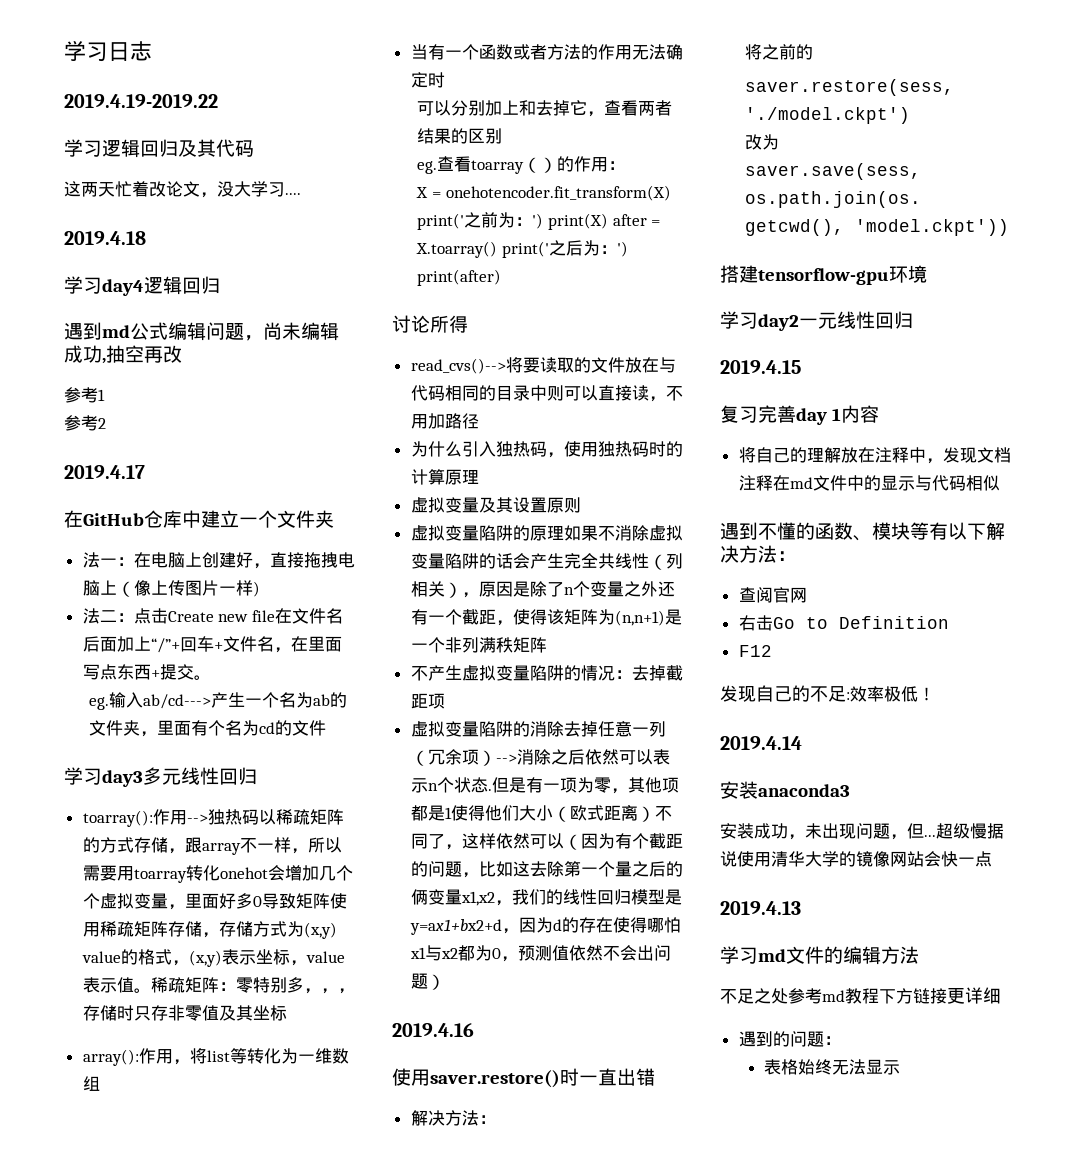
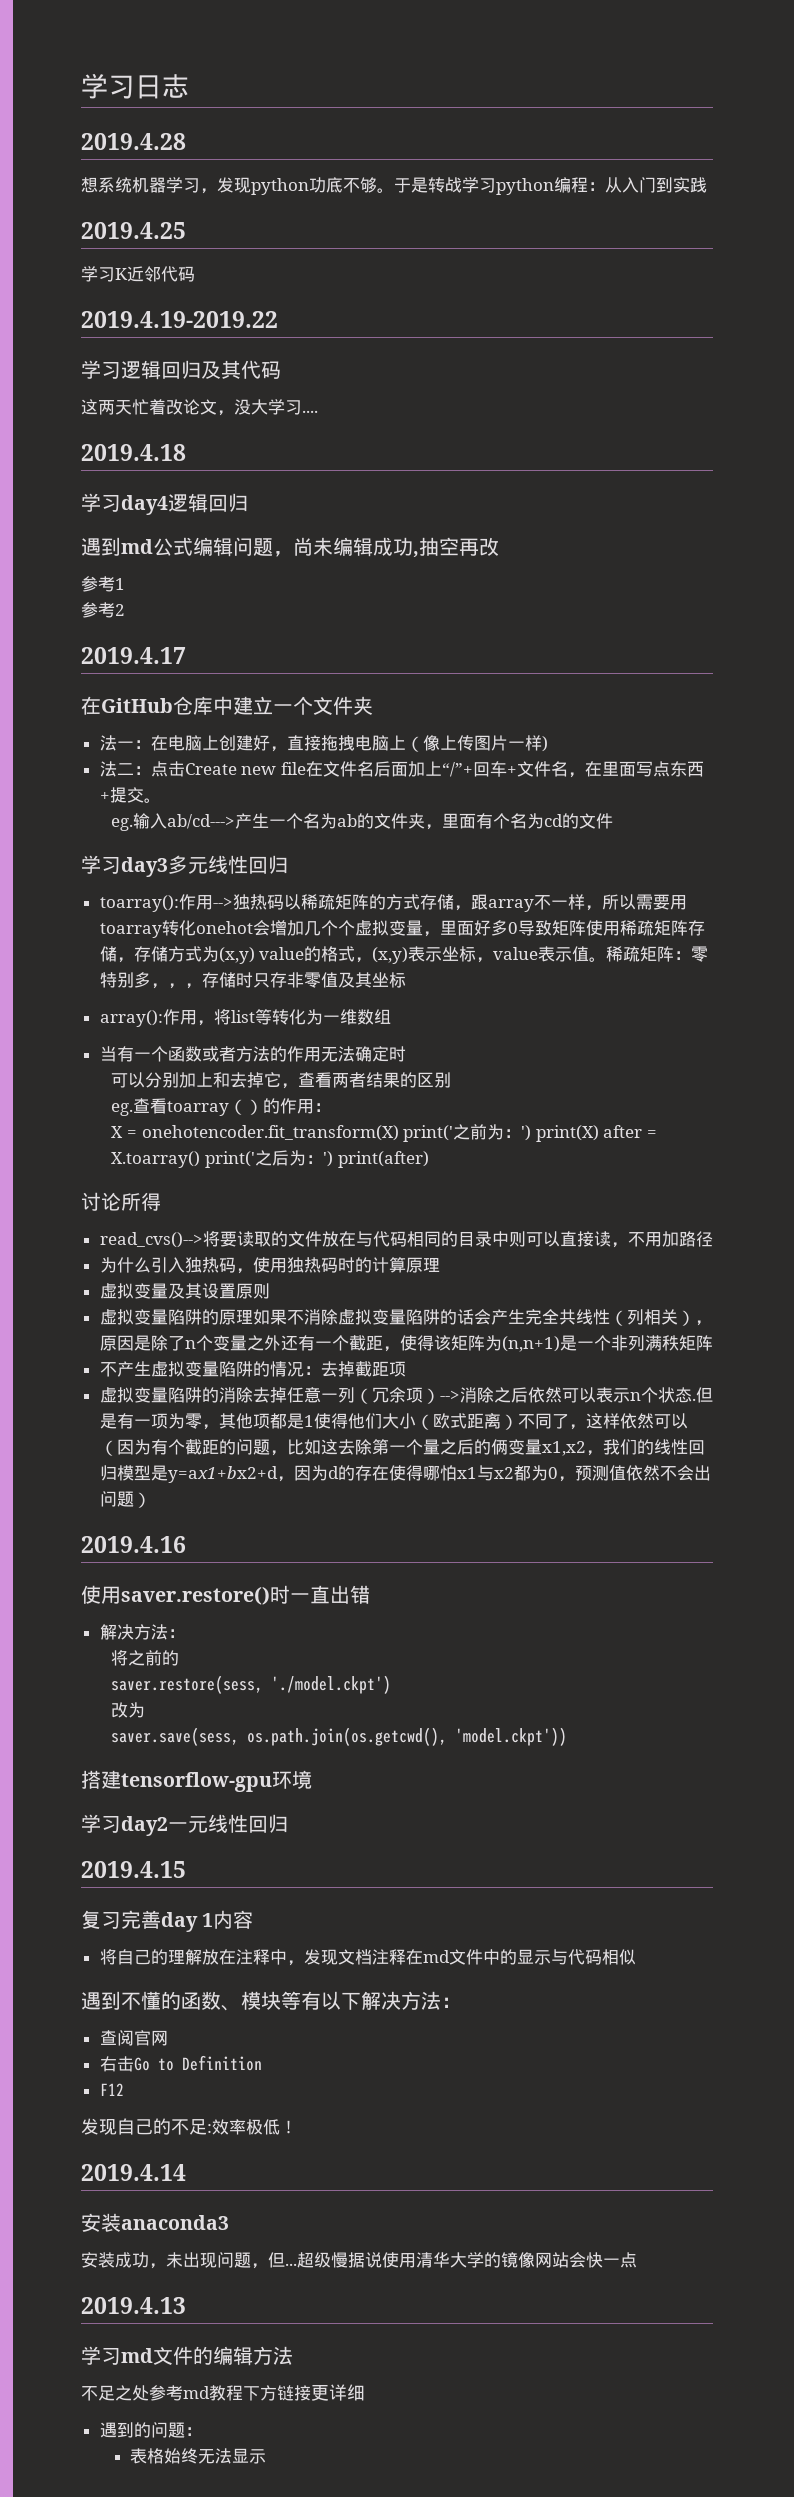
+ 2019.4.28
+ 想系统机器学习，发现python功底不够。于是转战学习python编程：从入门到实践
+ 2019.4.25
+ 学习K近邻代码

